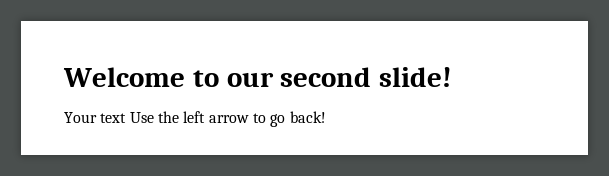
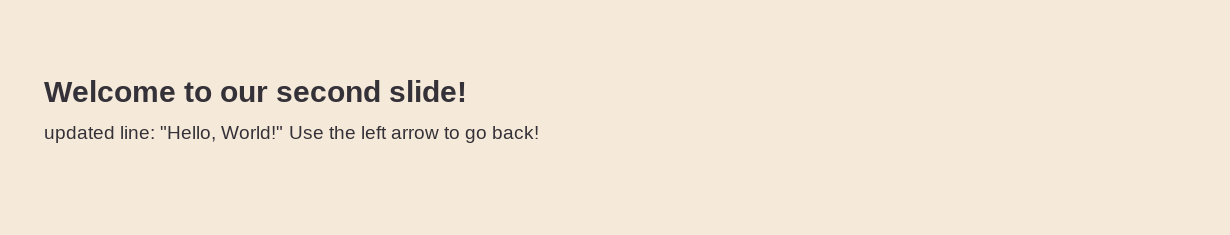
- Your text Use the left arrow to go back!
+ updated line: "Hello, World!" Use the left arrow to go back!

